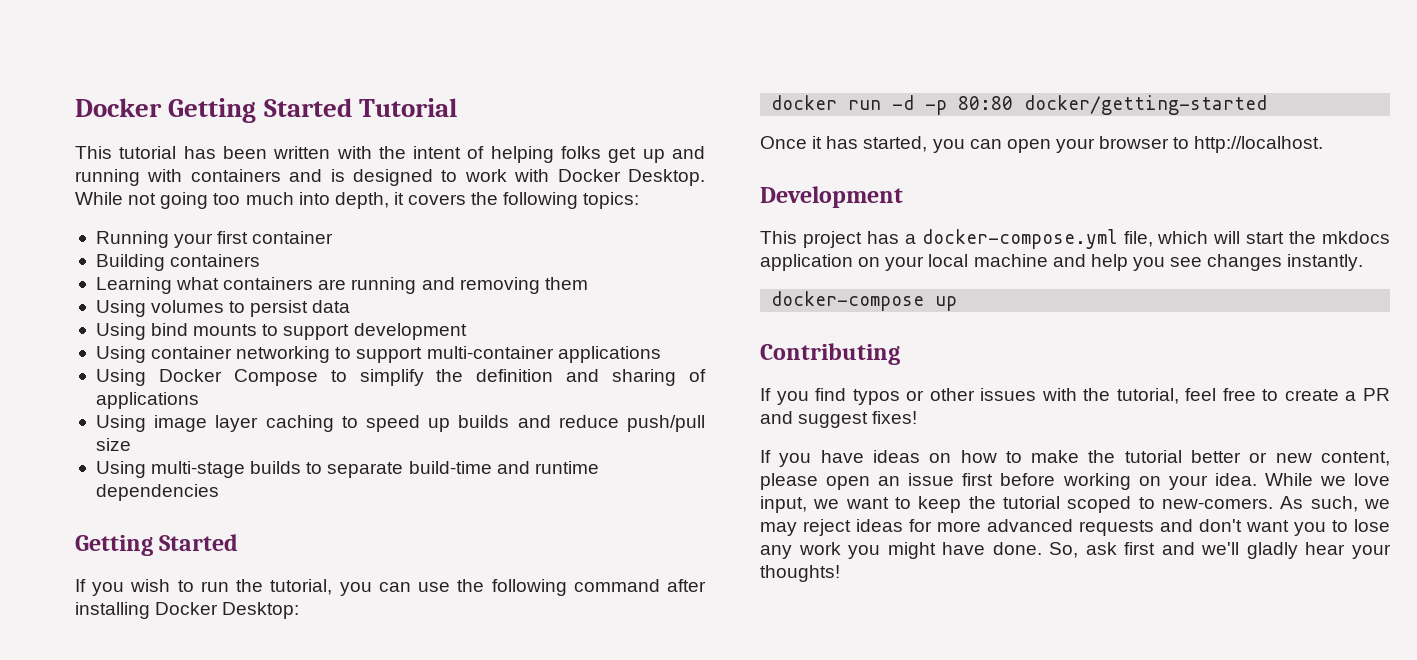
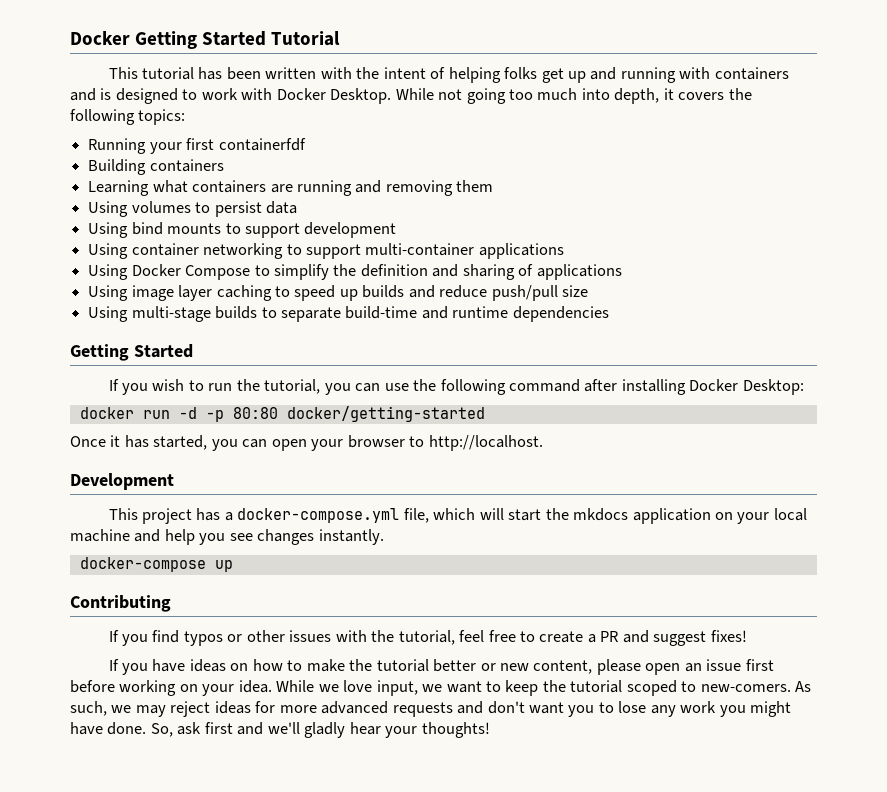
- Running your first container
+ Running your first containerfdf

